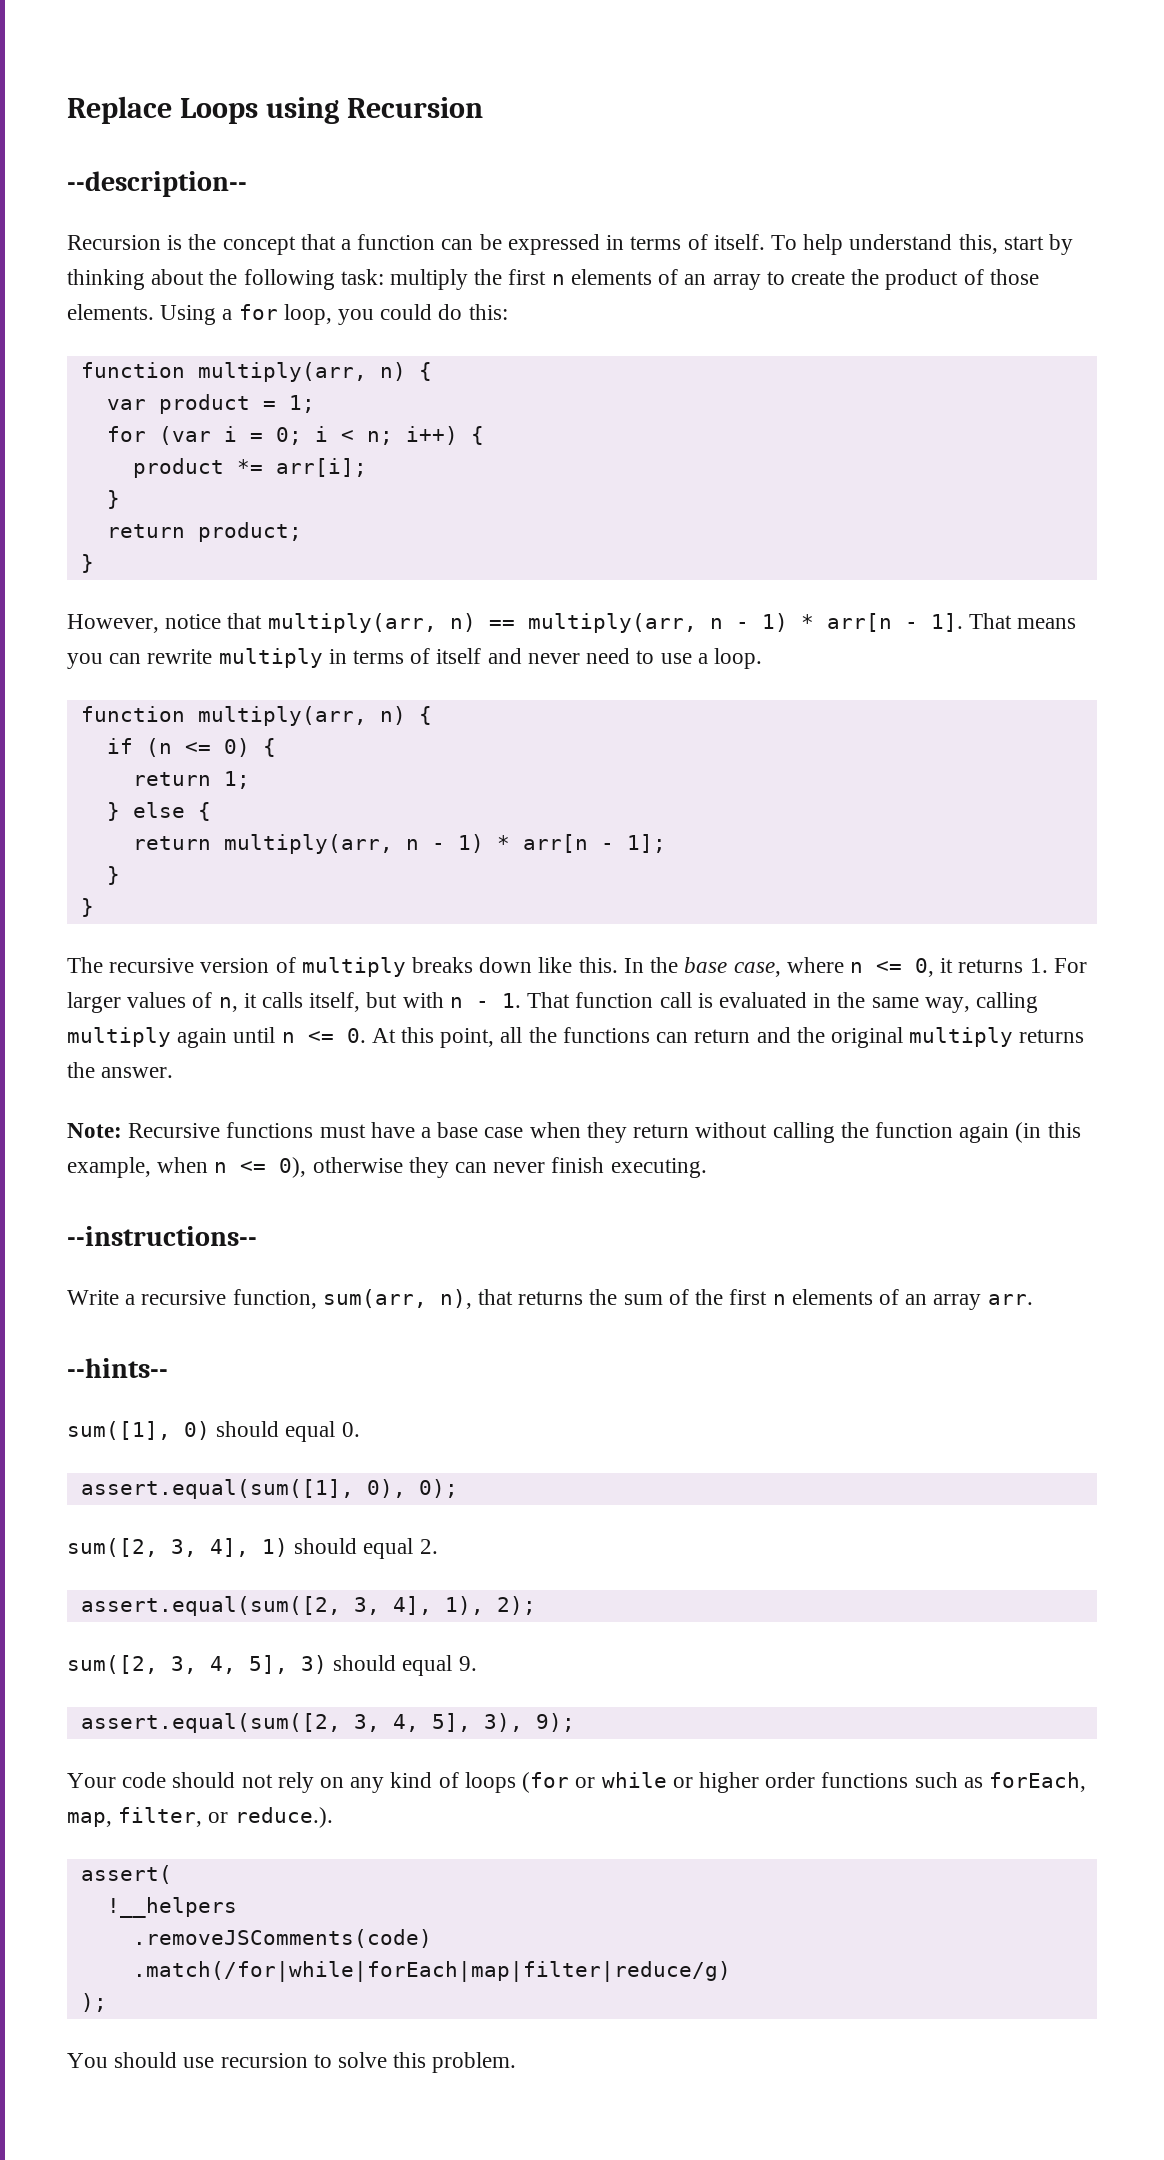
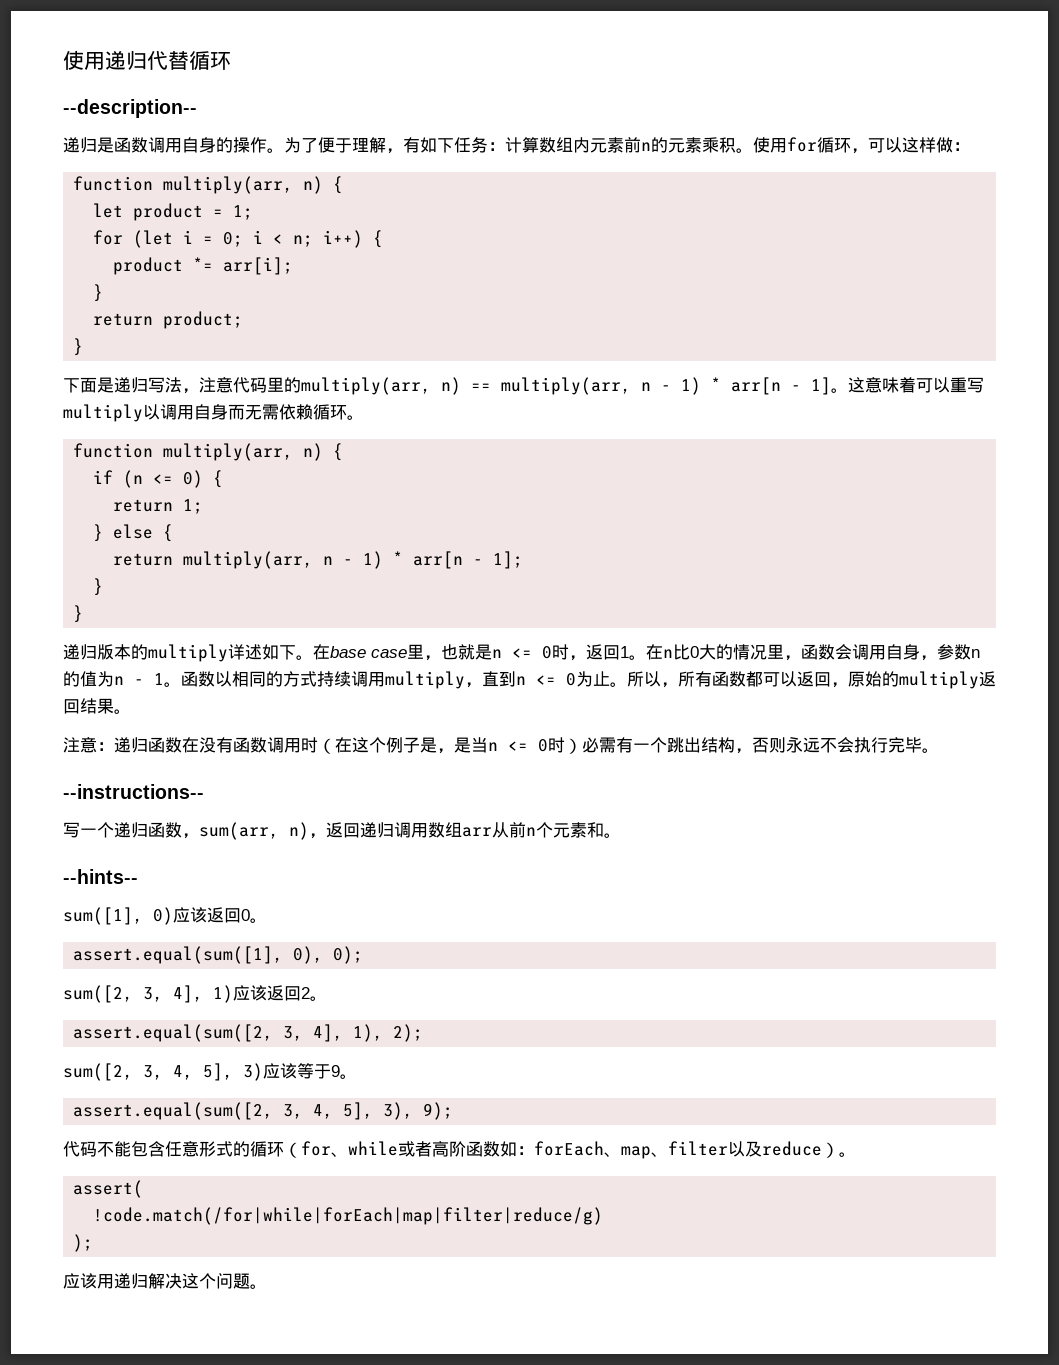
- Replace Loops using Recursion
+ 使用递归代替循环
  --description--
- Recursion is the concept that a function can be expressed in terms of itself. To help understand this, start by thinking about the following task: multiply the first n elements of an array to create the product of those elements. Using a for loop, you could do this:
+ 递归是函数调用自身的操作。为了便于理解，有如下任务：计算数组内元素前n的元素乘积。使用for循环，可以这样做：
  function multiply(arr, n) {
- var product = 1;
+ let product = 1;
- for (var i = 0; i < n; i++) {
+ for (let i = 0; i < n; i++) {
- However, notice that multiply(arr, n) == multiply(arr, n - 1) * arr[n - 1]. That means you can rewrite multiply in terms of itself and never need to use a loop.
+ 下面是递归写法，注意代码里的multiply(arr, n) == multiply(arr, n - 1) * arr[n - 1]。这意味着可以重写multiply以调用自身而无需依赖循环。
- The recursive version of multiply breaks down like this. In the base case, where n <= 0, it returns 1. For larger values of n, it calls itself, but with n - 1. That function call is evaluated in the same way, calling multiply again until n <= 0. At this point, all the functions can return and the original multiply returns the answer.
- Note: Recursive functions must have a base case when they return without calling the function again (in this example, when n <= 0), otherwise they can never finish executing.
+ 递归版本的multiply详述如下。在base case里，也就是n <= 0时，返回1。在n比0大的情况里，函数会调用自身，参数n的值为n - 1。函数以相同的方式持续调用multiply，直到n <= 0为止。所以，所有函数都可以返回，原始的multiply返回结果。
+ 注意：递归函数在没有函数调用时（在这个例子是，是当n <= 0时）必需有一个跳出结构，否则永远不会执行完毕。
  --instructions--
- Write a recursive function, sum(arr, n), that returns the sum of the first n elements of an array arr.
+ 写一个递归函数，sum(arr, n)，返回递归调用数组arr从前n个元素和。
- sum([1], 0) should equal 0.
+ sum([1], 0)应该返回0。
- sum([2, 3, 4], 1) should equal 2.
+ sum([2, 3, 4], 1)应该返回2。
- sum([2, 3, 4, 5], 3) should equal 9.
+ sum([2, 3, 4, 5], 3)应该等于9。
- Your code should not rely on any kind of loops (for or while or higher order functions such as forEach, map, filter, or reduce.).
+ 代码不能包含任意形式的循环（for、while或者高阶函数如：forEach、map、filter以及reduce）。
  assert(
- !__helpers
- .removeJSComments(code)
- .match(/for|while|forEach|map|filter|reduce/g)
+ !code.match(/for|while|forEach|map|filter|reduce/g)
  );
- You should use recursion to solve this problem.
+ 应该用递归解决这个问题。

